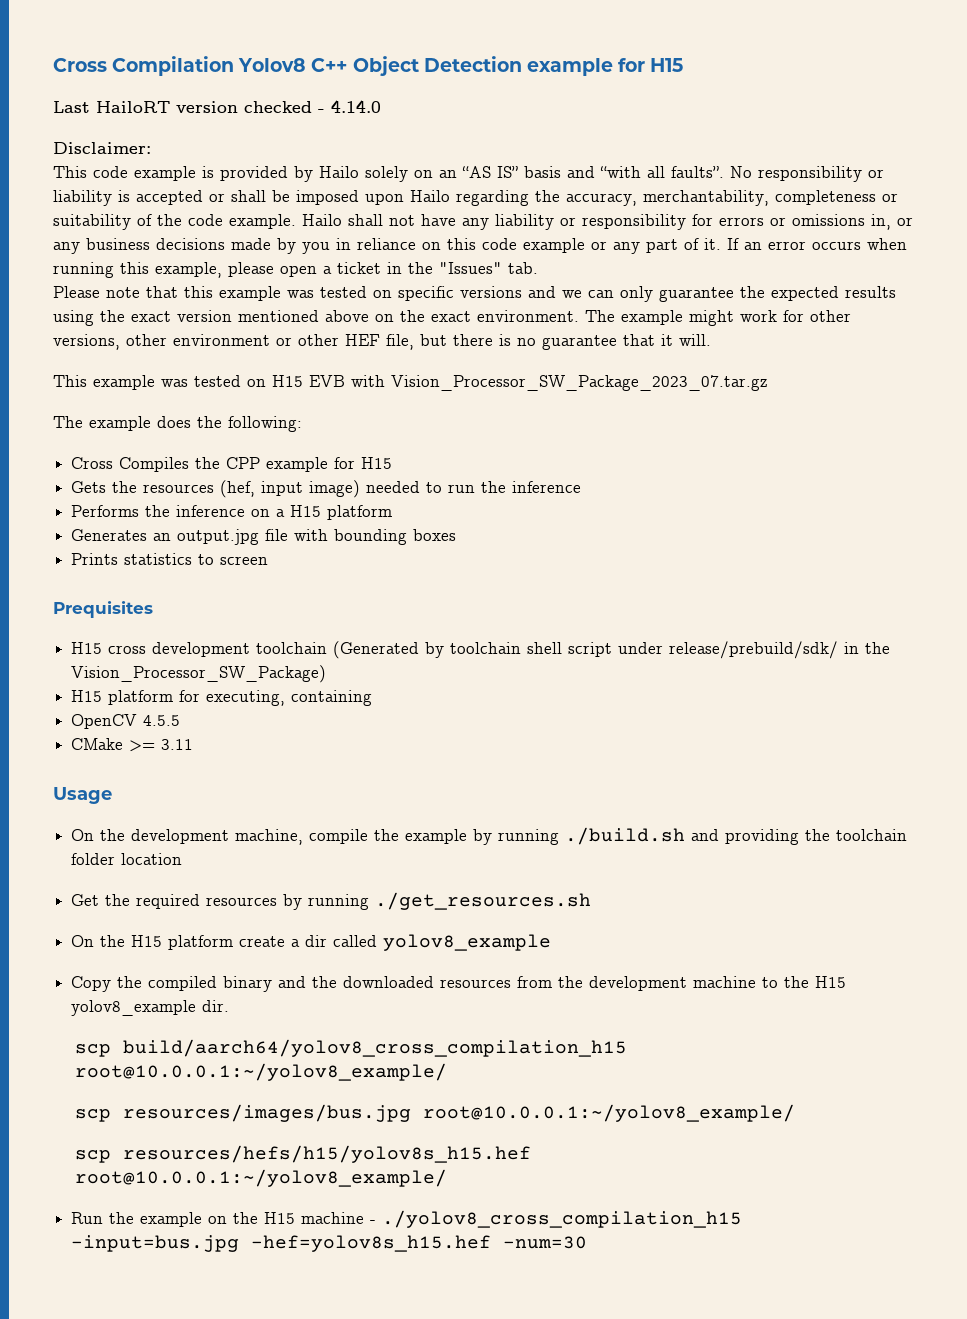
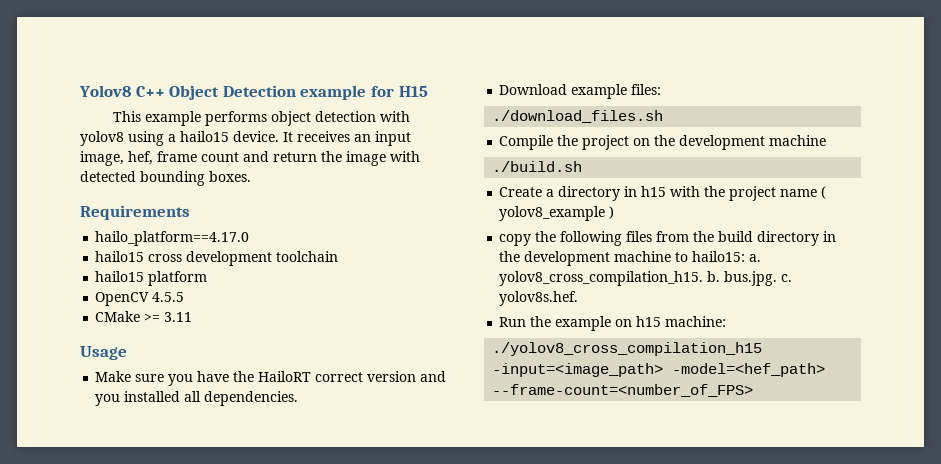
- Cross Compilation Yolov8 C++ Object Detection example for H15
+ Yolov8 C++ Object Detection example for H15
- Last HailoRT version checked - 4.14.0
- Disclaimer:
- This code example is provided by Hailo solely on an “AS IS” basis and “with all faults”. No responsibility or liability is accepted or shall be imposed upon Hailo regarding the accuracy, merchantability, completeness or suitability of the code example. Hailo shall not have any liability or responsibility for errors or omissions in, or any business decisions made by you in reliance on this code example or any part of it. If an error occurs when running this example, please open a ticket in the "Issues" tab.
- Please note that this example was tested on specific versions and we can only guarantee the expected results using the exact version mentioned above on the exact environment. The example might work for other versions, other environment or other HEF file, but there is no guarantee that it will.
- This example was tested on H15 EVB with Vision_Processor_SW_Package_2023_07.tar.gz
- The example does the following:
- Cross Compiles the CPP example for H15
- Gets the resources (hef, input image) needed to run the inference
- Performs the inference on a H15 platform
- Generates an output.jpg file with bounding boxes
- Prints statistics to screen
- Prequisites
- H15 cross development toolchain (Generated by toolchain shell script under release/prebuild/sdk/ in the Vision_Processor_SW_Package)
- H15 platform for executing, containing
+ This example performs object detection with yolov8 using a hailo15 device. It receives an input image, hef, frame count and return the image with detected bounding boxes.
+ Requirements
+ hailo_platform==4.17.0
+ hailo15 cross development toolchain
+ hailo15 platform
- On the development machine, compile the example by running ./build.sh and providing the toolchain folder location
- Get the required resources by running ./get_resources.sh
- On the H15 platform create a dir called yolov8_example
- Copy the compiled binary and the downloaded resources from the development machine to the H15 yolov8_example dir.
- scp build/aarch64/yolov8_cross_compilation_h15 root@10.0.0.1:~/yolov8_example/
- scp resources/images/bus.jpg root@10.0.0.1:~/yolov8_example/
- scp resources/hefs/h15/yolov8s_h15.hef root@10.0.0.1:~/yolov8_example/
- Run the example on the H15 machine - ./yolov8_cross_compilation_h15 -input=bus.jpg -hef=yolov8s_h15.hef -num=30
+ Make sure you have the HailoRT correct version and you installed all dependencies.
+ Download example files:
+ ./download_files.sh
+ Compile the project on the development machine
+ ./build.sh
+ Create a directory in h15 with the project name ( yolov8_example )
+ copy the following files from the build directory in the development machine to hailo15: a. yolov8_cross_compilation_h15. b. bus.jpg. c. yolov8s.hef.
+ Run the example on h15 machine:
+ ./yolov8_cross_compilation_h15 -input=<image_path> -model=<hef_path> --frame-count=<number_of_FPS>

